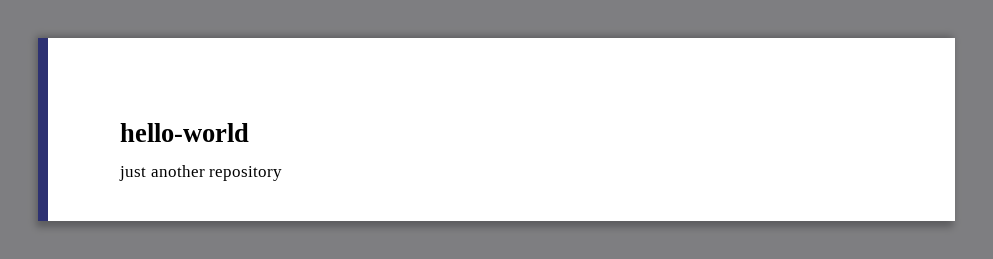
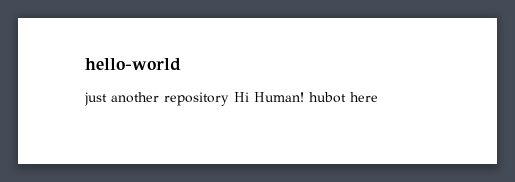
- just another repository
+ just another repository Hi Human! hubot here

